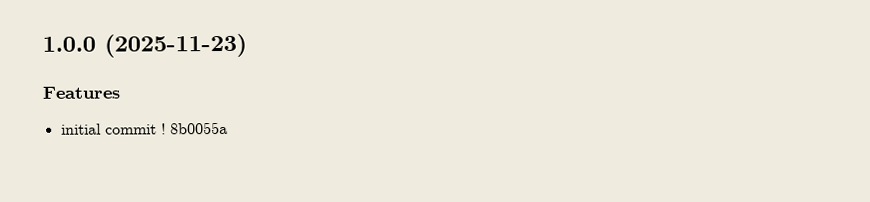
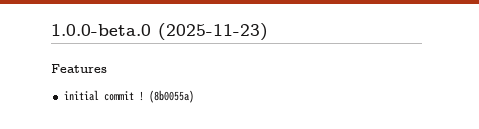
- 1.0.0 (2025-11-23)
+ 1.0.0-beta.0 (2025-11-23)
- 8b0055a
+ (8b0055a)

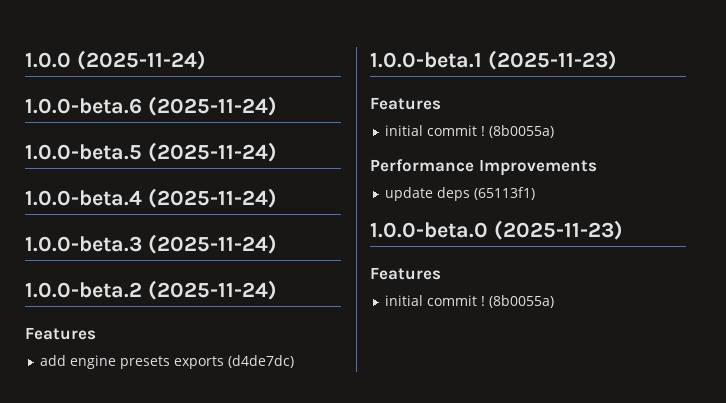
+ 1.0.0 (2025-11-24)
+ 1.0.0-beta.6 (2025-11-24)
+ 1.0.0-beta.5 (2025-11-24)
+ 1.0.0-beta.4 (2025-11-24)
+ 1.0.0-beta.3 (2025-11-24)
+ 1.0.0-beta.2 (2025-11-24)
+ Features
+ add engine presets exports (d4de7dc)
+ 1.0.0-beta.1 (2025-11-23)
+ Features
+ initial commit ! (8b0055a)
+ Performance Improvements
+ update deps (65113f1)

